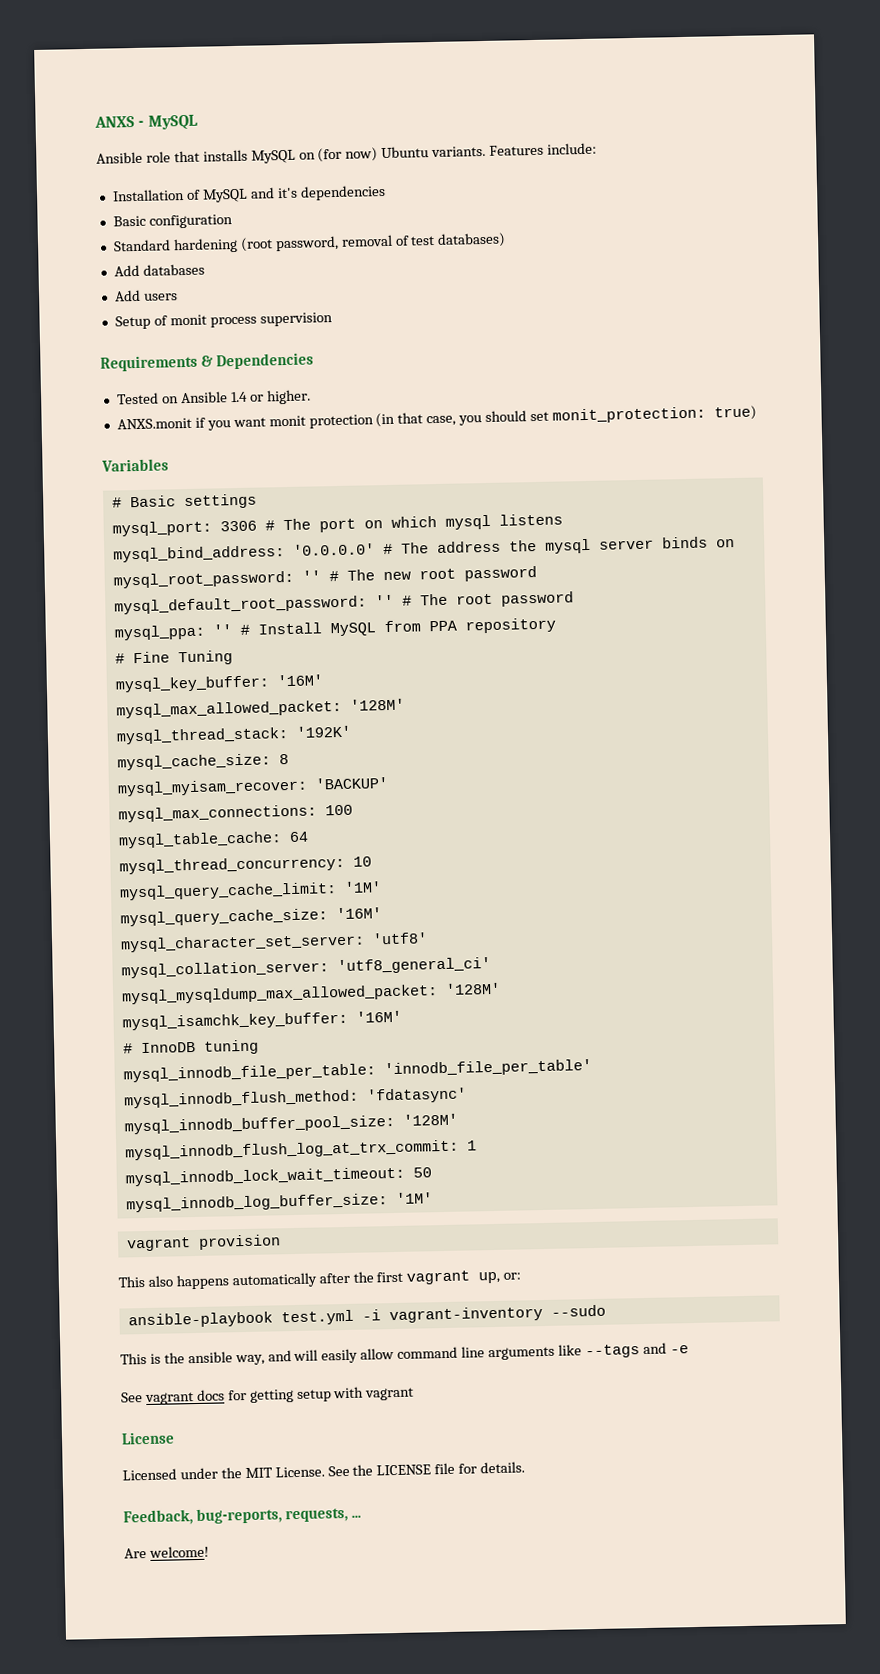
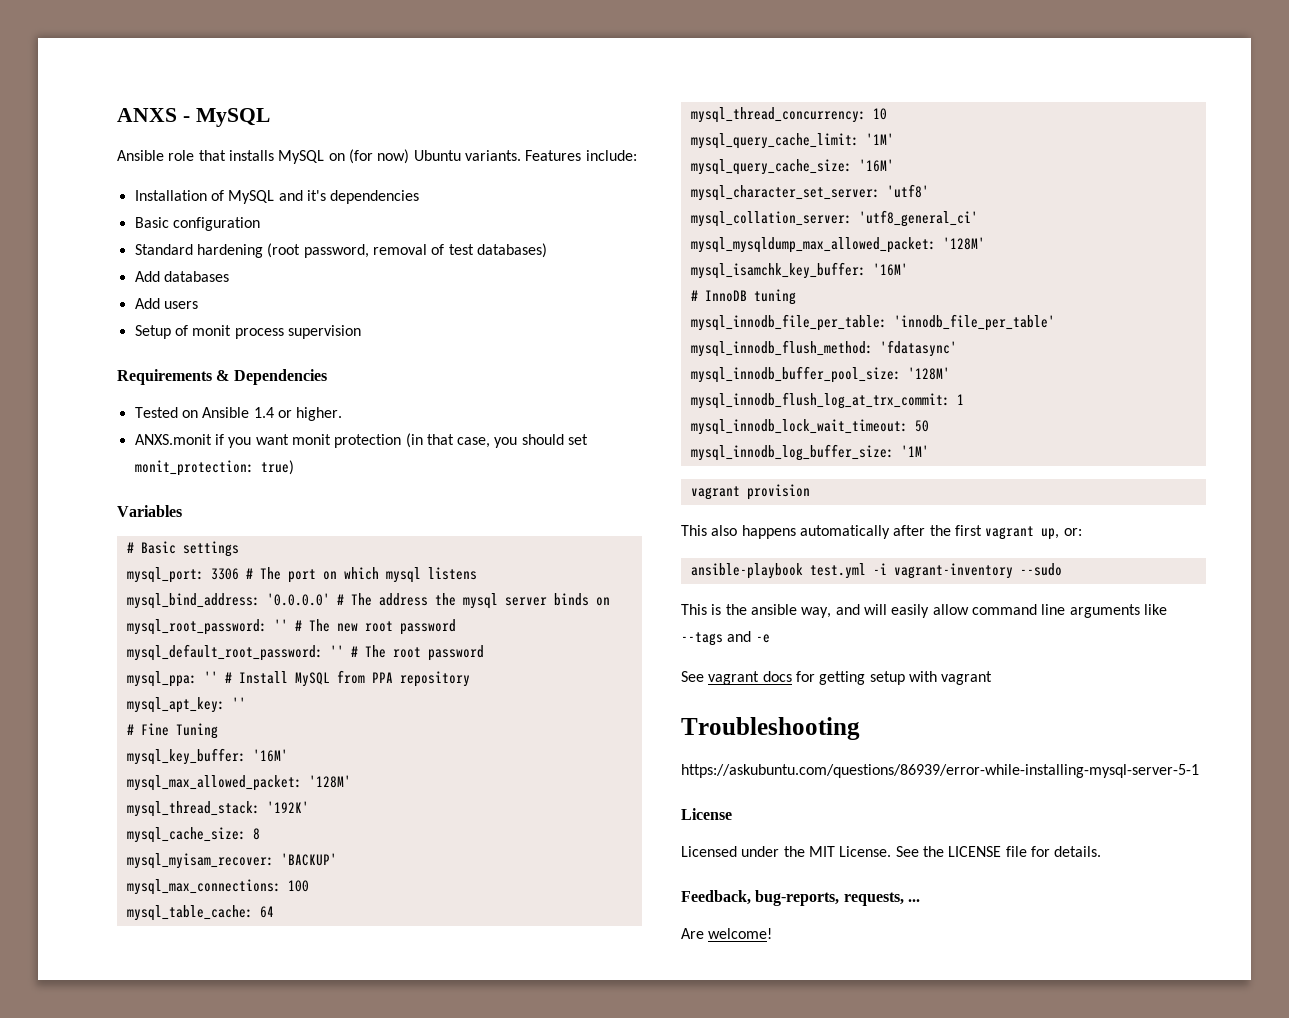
+ mysql_apt_key: ''
+ Troubleshooting
+ https://askubuntu.com/questions/86939/error-while-installing-mysql-server-5-1

